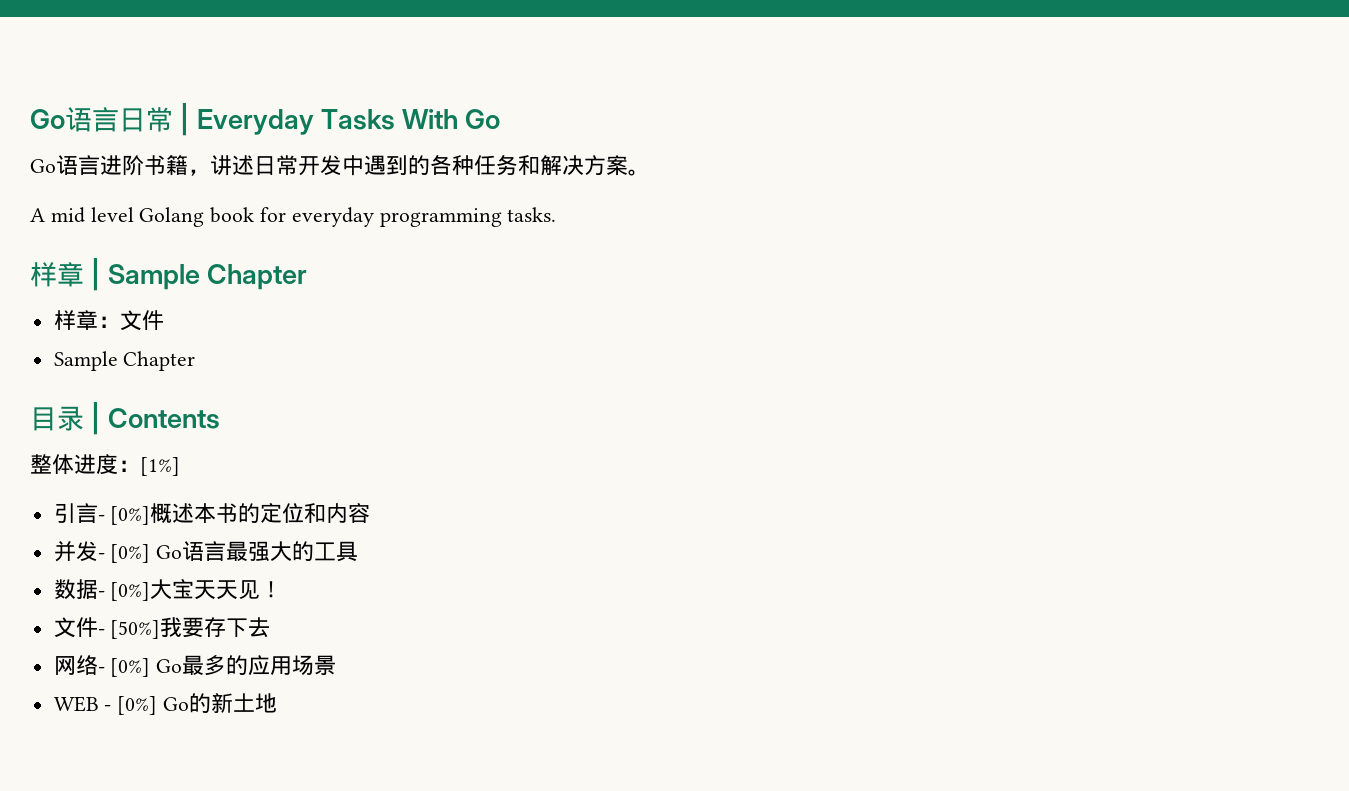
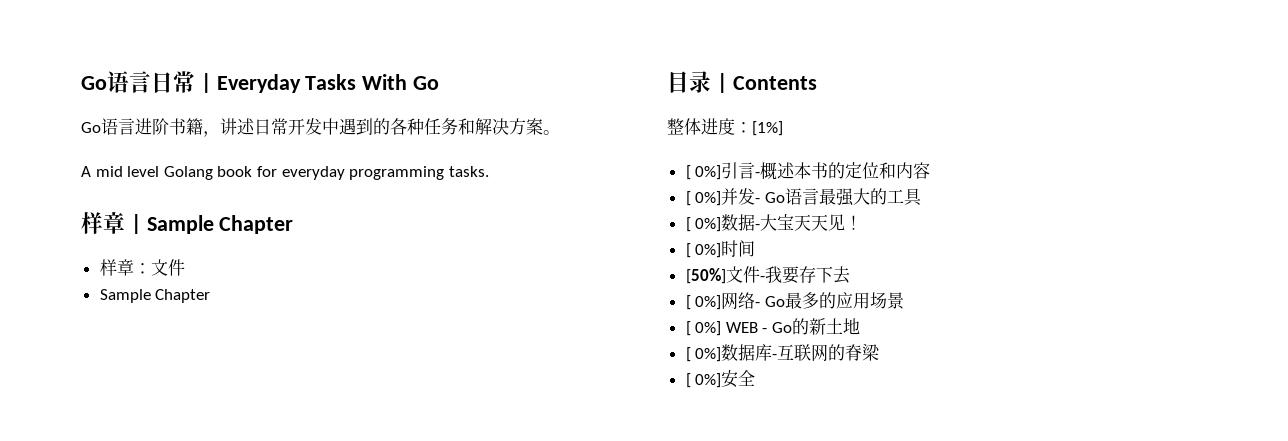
- 引言- [0%]概述本书的定位和内容
+ [ 0%]引言-概述本书的定位和内容
- 并发- [0%] Go语言最强大的工具
+ [ 0%]并发- Go语言最强大的工具
- 数据- [0%]大宝天天见！
+ [ 0%]数据-大宝天天见！
- 文件- [50%]我要存下去
+ [ 0%]时间
+ [50%]文件-我要存下去
- 网络- [0%] Go最多的应用场景
+ [ 0%]网络- Go最多的应用场景
- WEB - [0%] Go的新土地
+ [ 0%] WEB - Go的新土地
+ [ 0%]数据库-互联网的脊梁
+ [ 0%]安全

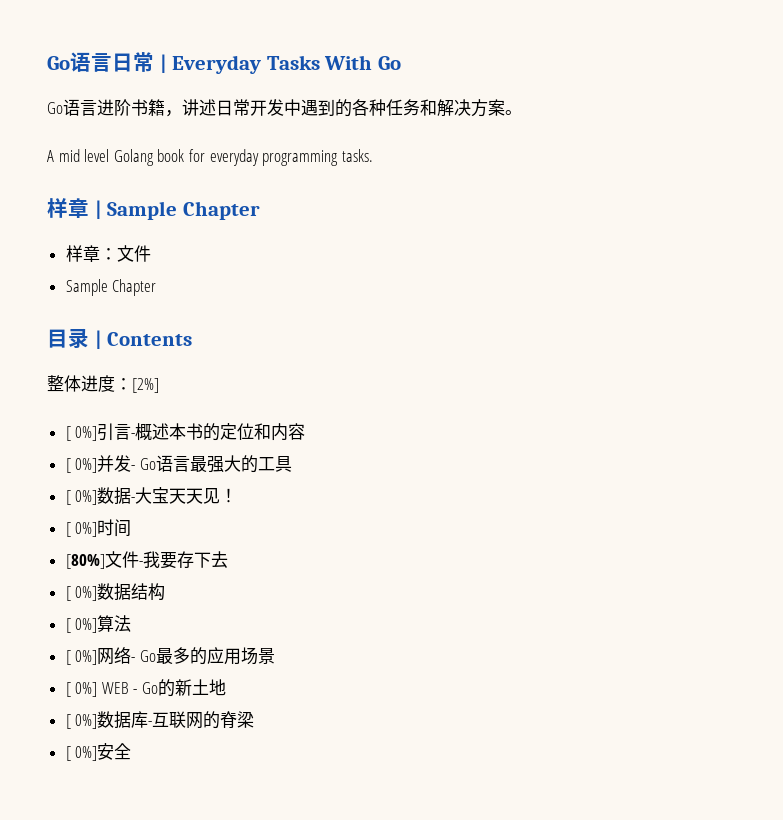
- 整体进度：[1%]
+ 整体进度：[2%]
- [50%]文件-我要存下去
+ [80%]文件-我要存下去
+ [ 0%]数据结构
+ [ 0%]算法

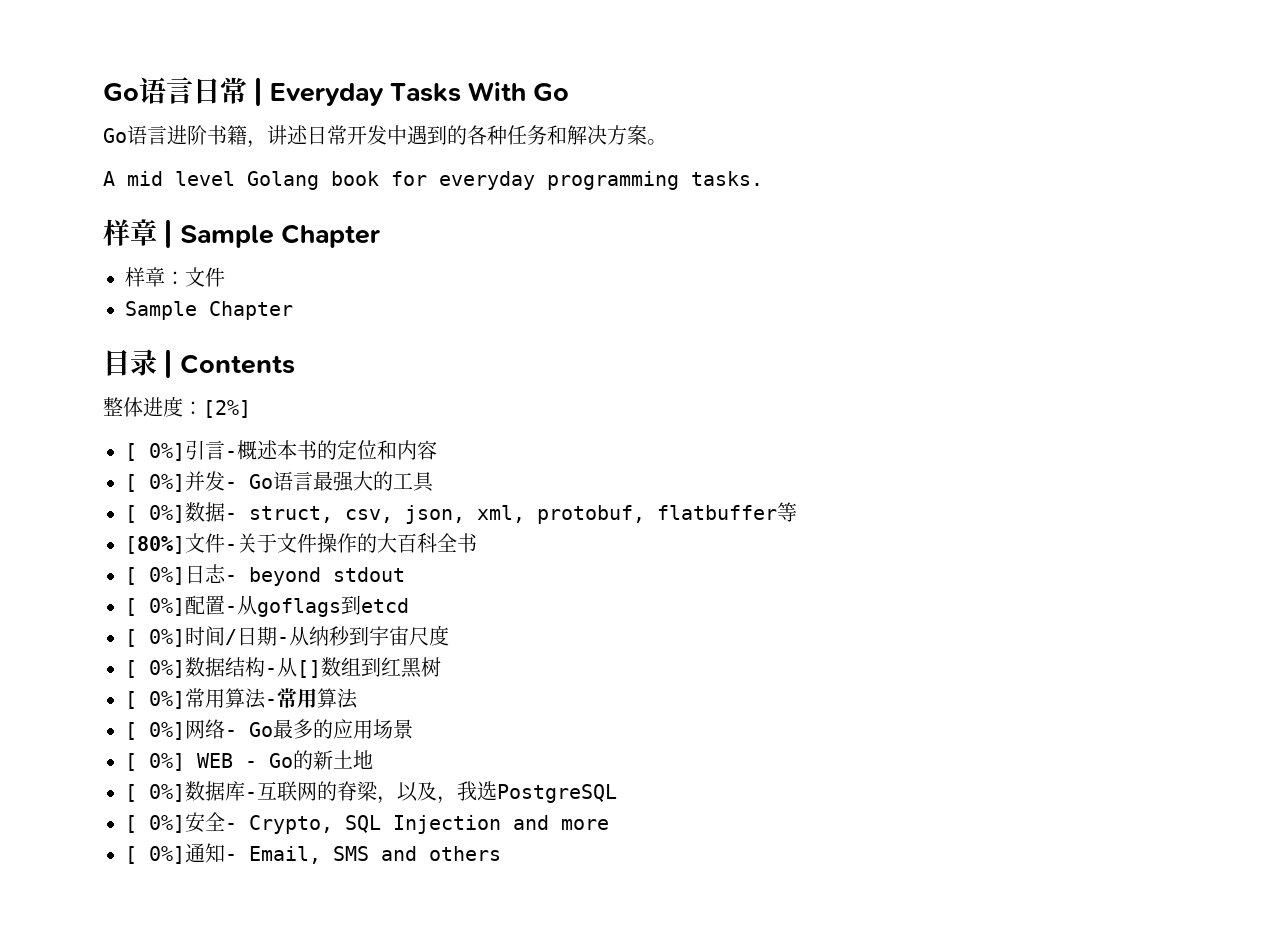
- [ 0%]数据-大宝天天见！
- [ 0%]时间
- [80%]文件-我要存下去
- [ 0%]数据结构
- [ 0%]算法
+ [ 0%]数据- struct, csv, json, xml, protobuf, flatbuffer等
+ [80%]文件-关于文件操作的大百科全书
+ [ 0%]日志- beyond stdout
+ [ 0%]配置-从goflags到etcd
+ [ 0%]时间/日期-从纳秒到宇宙尺度
+ [ 0%]数据结构-从[]数组到红黑树
+ [ 0%]常用算法-常用算法
- [ 0%]数据库-互联网的脊梁
+ [ 0%]数据库-互联网的脊梁，以及，我选PostgreSQL
- [ 0%]安全
+ [ 0%]安全- Crypto, SQL Injection and more
+ [ 0%]通知- Email, SMS and others

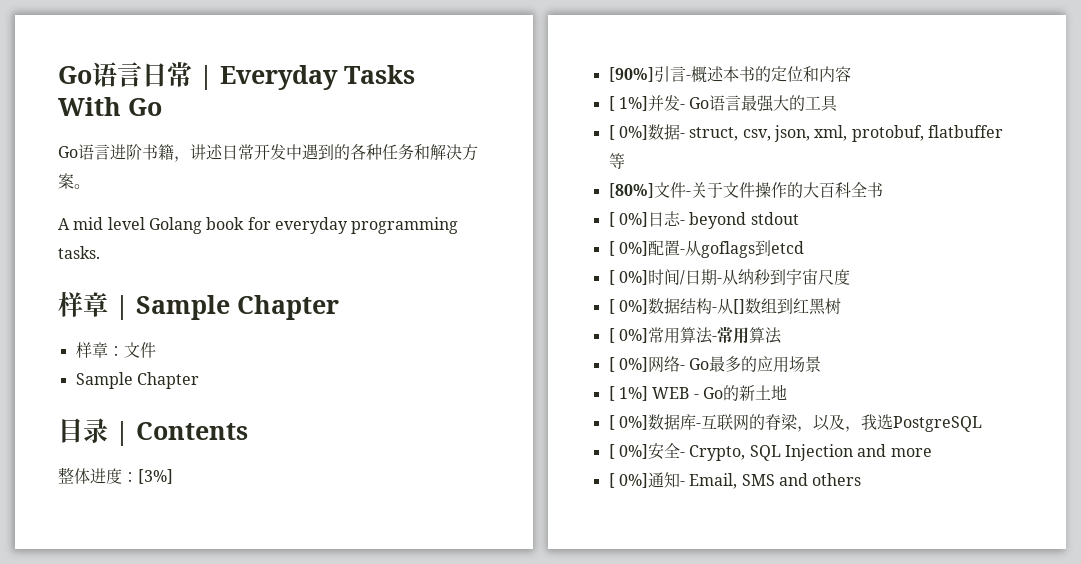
- 整体进度：[2%]
- [ 0%]引言-概述本书的定位和内容
+ 整体进度：[3%]
+ [90%]引言-概述本书的定位和内容
- [ 0%]并发- Go语言最强大的工具
+ [ 1%]并发- Go语言最强大的工具
- [ 0%] WEB - Go的新土地
+ [ 1%] WEB - Go的新土地

